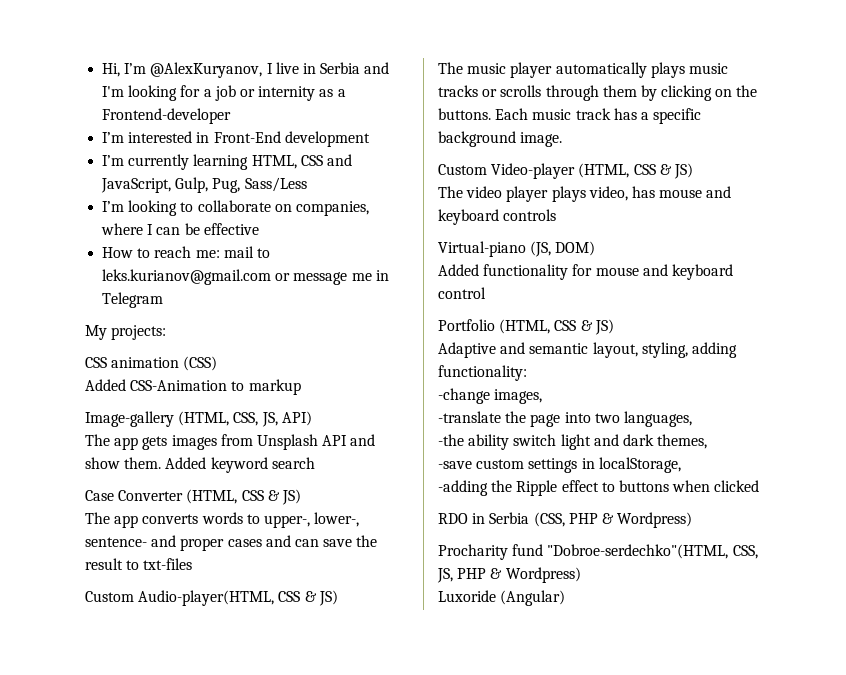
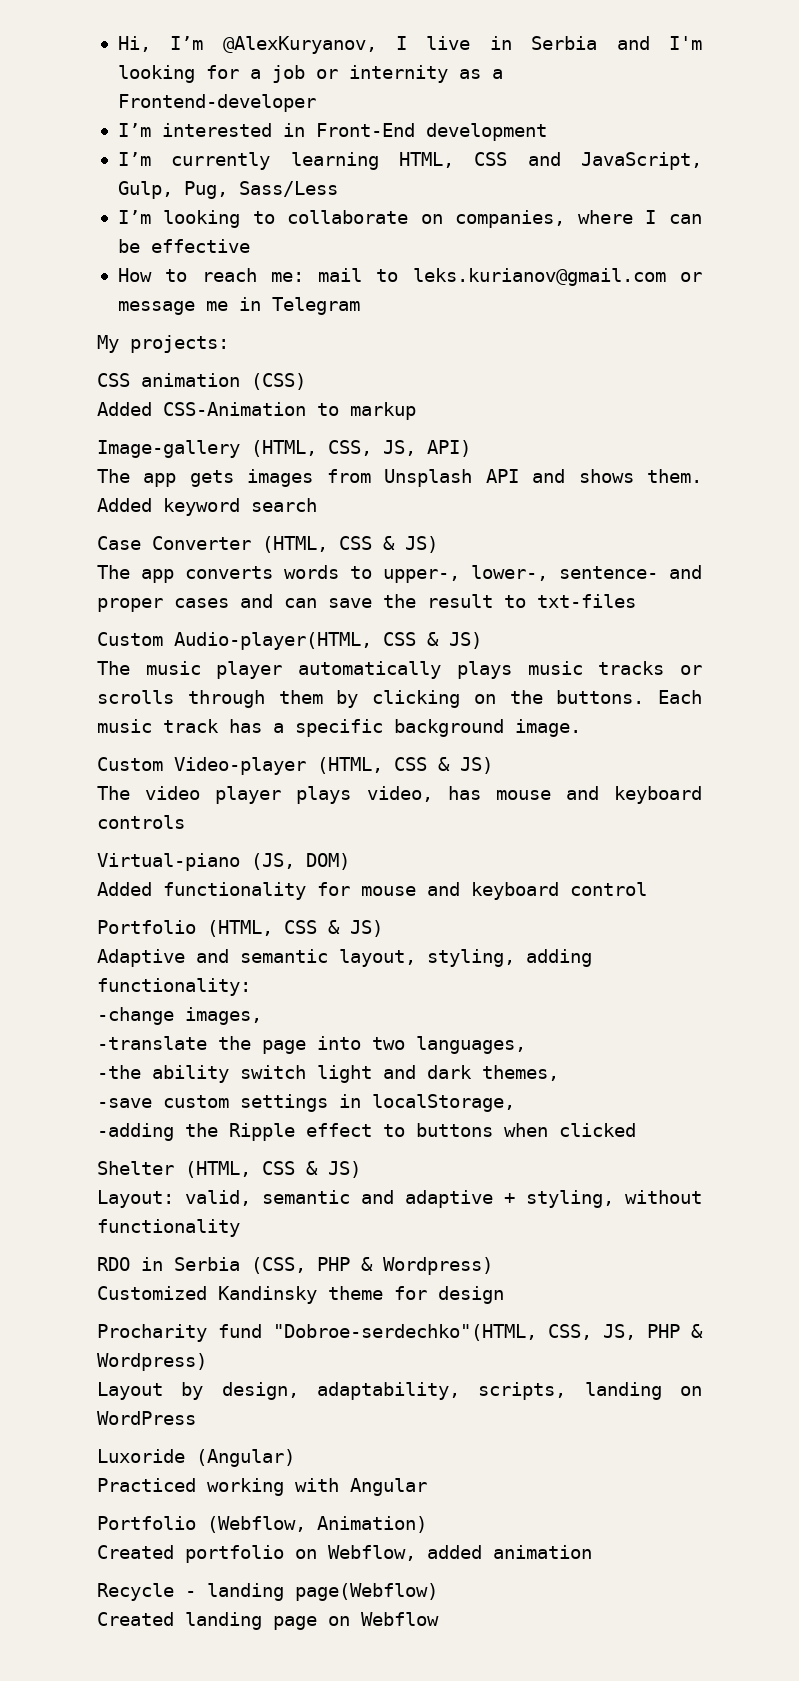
- The app gets images from Unsplash API and show them.
+ The app gets images from Unsplash API and shows them.
+ Shelter (HTML, CSS & JS)
+ Layout: valid, semantic and adaptive + styling, without functionality
+ Сustomized Kandinsky theme for design
+ Layout by design, adaptability, scripts, landing on WordPress
  Luxoride (Angular)
+ Practiced working with Angular
+ Portfolio (Webflow, Animation)
+ Created portfolio on Webflow, added animation
+ Recycle - landing page(Webflow)
+ Created landing page on Webflow

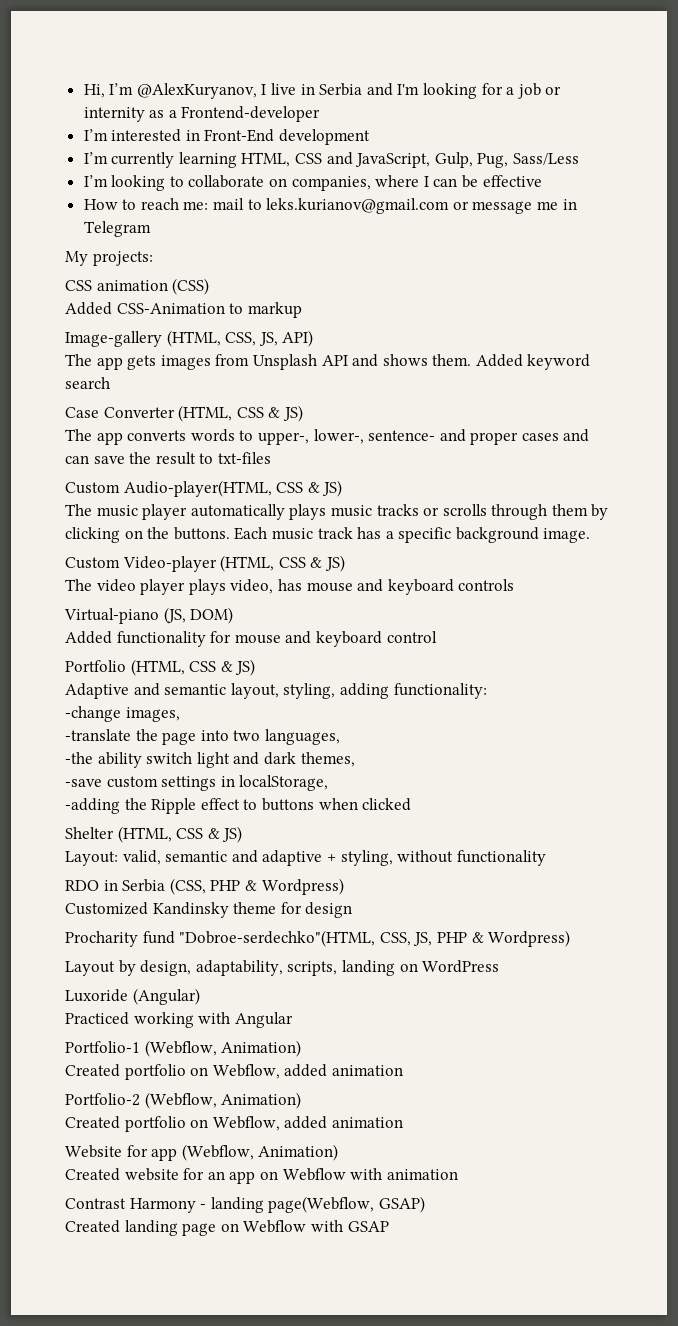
- Portfolio (Webflow, Animation)
+ Portfolio-1 (Webflow, Animation)
  Created portfolio on Webflow, added animation
- Recycle - landing page(Webflow)
+ Portfolio-2 (Webflow, Animation)
+ Created portfolio on Webflow, added animation
+ Website for app (Webflow, Animation)
+ Created website for an app on Webflow with animation
+ Contrast Harmony - landing page(Webflow, GSAP)
- Created landing page on Webflow
+ Created landing page on Webflow with GSAP

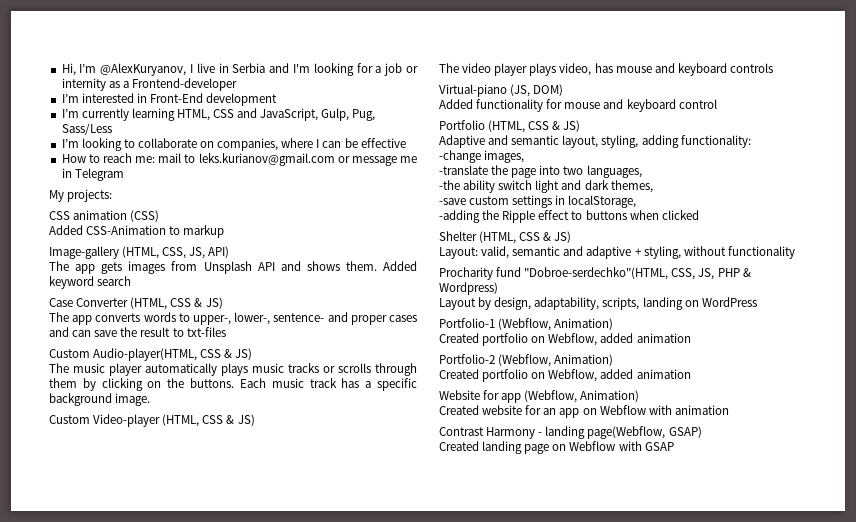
- RDO in Serbia (CSS, PHP & Wordpress)
- Сustomized Kandinsky theme for design
- Luxoride (Angular)
- Practiced working with Angular

